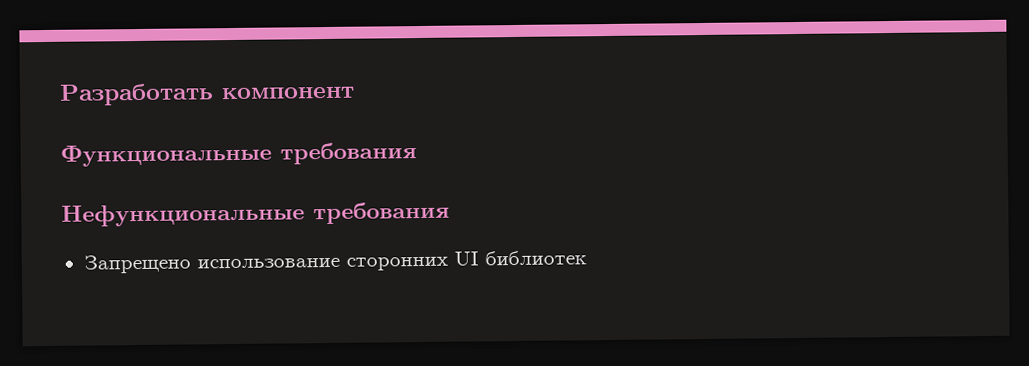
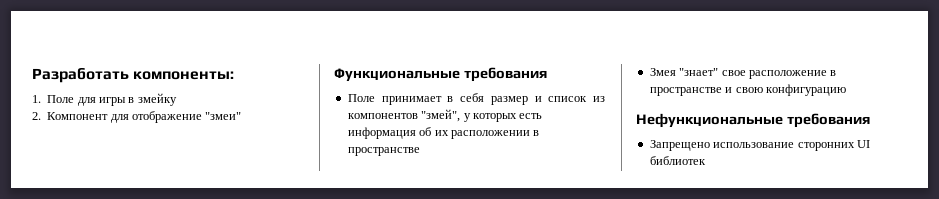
- Разработать компонент
+ Разработать компоненты:
+ 1. Поле для игры в змейку
+ 2. Компонент для отображение "змеи"
  Функциональные требования
+ Поле принимает в себя размер и список из компонентов "змей", у которых есть информация об их расположении в пространстве
+ Змея "знает" свое расположение в пространстве и свою конфигурацию

